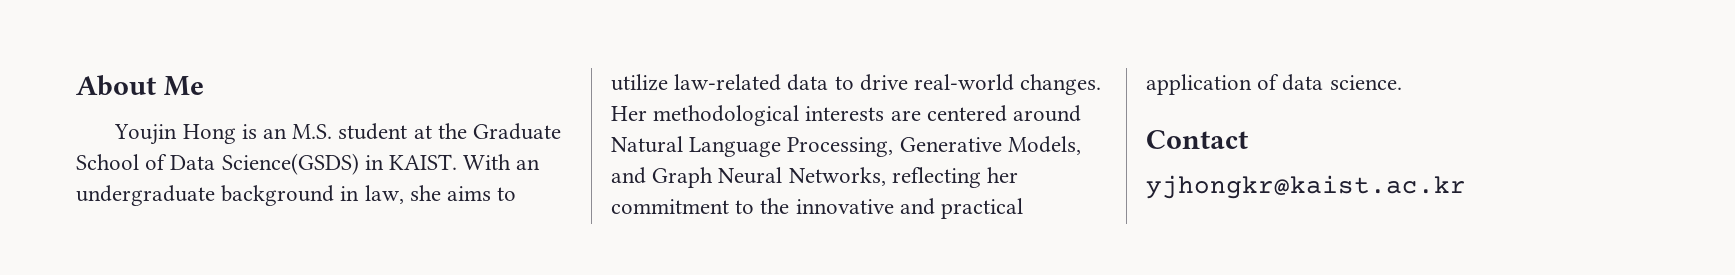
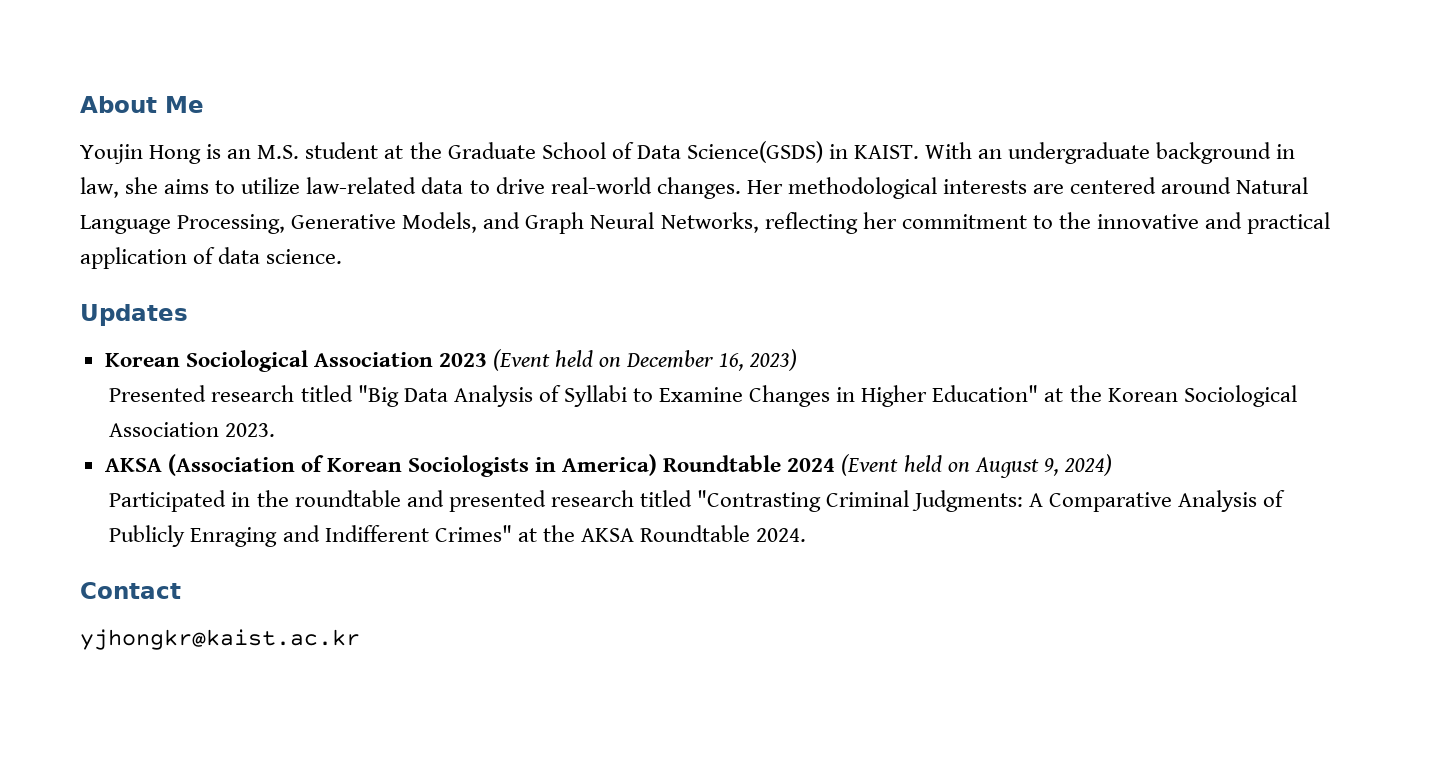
+ Updates
+ Korean Sociological Association 2023 (Event held on December 16, 2023)
+ Presented research titled "Big Data Analysis of Syllabi to Examine Changes in Higher Education" at the Korean Sociological Association 2023.
+ AKSA (Association of Korean Sociologists in America) Roundtable 2024 (Event held on August 9, 2024)
+ Participated in the roundtable and presented research titled "Contrasting Criminal Judgments: A Comparative Analysis of Publicly Enraging and Indifferent Crimes" at the AKSA Roundtable 2024.

